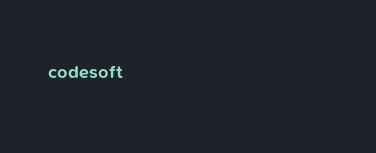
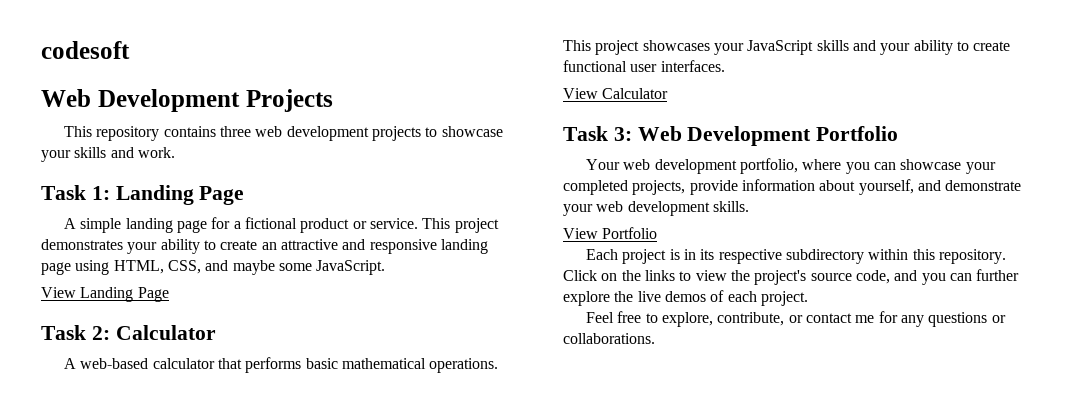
+ Web Development Projects
+ This repository contains three web development projects to showcase your skills and work.
+ Task 1: Landing Page
+ A simple landing page for a fictional product or service. This project demonstrates your ability to create an attractive and responsive landing page using HTML, CSS, and maybe some JavaScript.
+ View Landing Page
+ Task 2: Calculator
+ A web-based calculator that performs basic mathematical operations. This project showcases your JavaScript skills and your ability to create functional user interfaces.
+ View Calculator
+ Task 3: Web Development Portfolio
+ Your web development portfolio, where you can showcase your completed projects, provide information about yourself, and demonstrate your web development skills.
+ View Portfolio
+ Each project is in its respective subdirectory within this repository. Click on the links to view the project's source code, and you can further explore the live demos of each project.
+ Feel free to explore, contribute, or contact me for any questions or collaborations.

